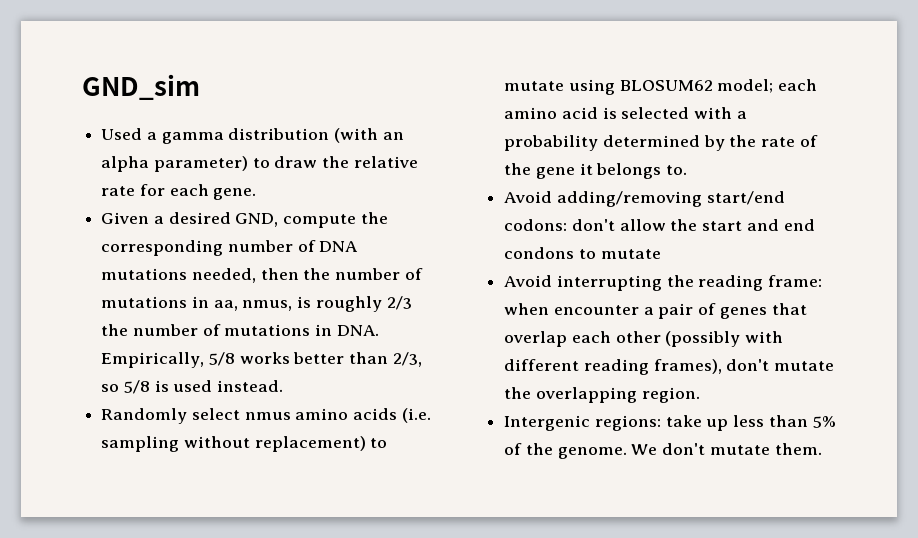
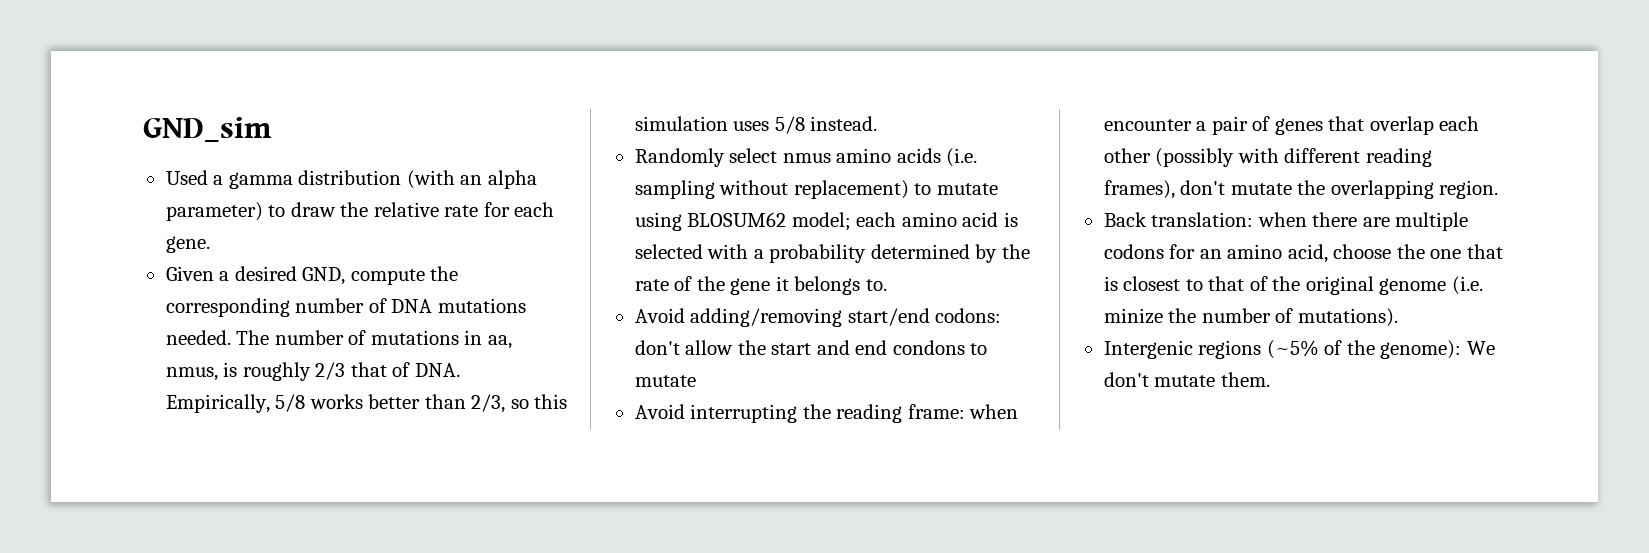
- Given a desired GND, compute the corresponding number of DNA mutations needed, then the number of mutations in aa, nmus, is roughly 2/3 the number of mutations in DNA. Empirically, 5/8 works better than 2/3, so 5/8 is used instead.
+ Given a desired GND, compute the corresponding number of DNA mutations needed. The number of mutations in aa, nmus, is roughly 2/3 that of DNA. Empirically, 5/8 works better than 2/3, so this simulation uses 5/8 instead.
- Intergenic regions: take up less than 5% of the genome. We don't mutate them.
+ Back translation: when there are multiple codons for an amino acid, choose the one that is closest to that of the original genome (i.e. minize the number of mutations).
+ Intergenic regions (~5% of the genome): We don't mutate them.

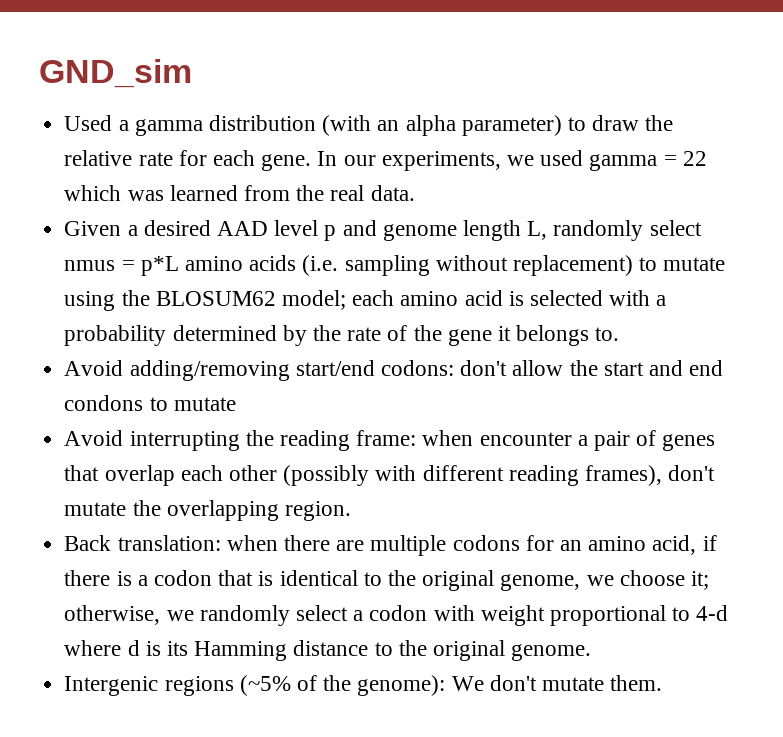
- Used a gamma distribution (with an alpha parameter) to draw the relative rate for each gene.
- Given a desired GND, compute the corresponding number of DNA mutations needed. The number of mutations in aa, nmus, is roughly 2/3 that of DNA. Empirically, 5/8 works better than 2/3, so this simulation uses 5/8 instead.
- Randomly select nmus amino acids (i.e. sampling without replacement) to mutate using BLOSUM62 model; each amino acid is selected with a probability determined by the rate of the gene it belongs to.
+ Used a gamma distribution (with an alpha parameter) to draw the relative rate for each gene. In our experiments, we used gamma = 22 which was learned from the real data.
+ Given a desired AAD level p and genome length L, randomly select nmus = p*L amino acids (i.e. sampling without replacement) to mutate using the BLOSUM62 model; each amino acid is selected with a probability determined by the rate of the gene it belongs to.
- Back translation: when there are multiple codons for an amino acid, choose the one that is closest to that of the original genome (i.e. minize the number of mutations).
+ Back translation: when there are multiple codons for an amino acid, if there is a codon that is identical to the original genome, we choose it; otherwise, we randomly select a codon with weight proportional to 4-d where d is its Hamming distance to the original genome.

